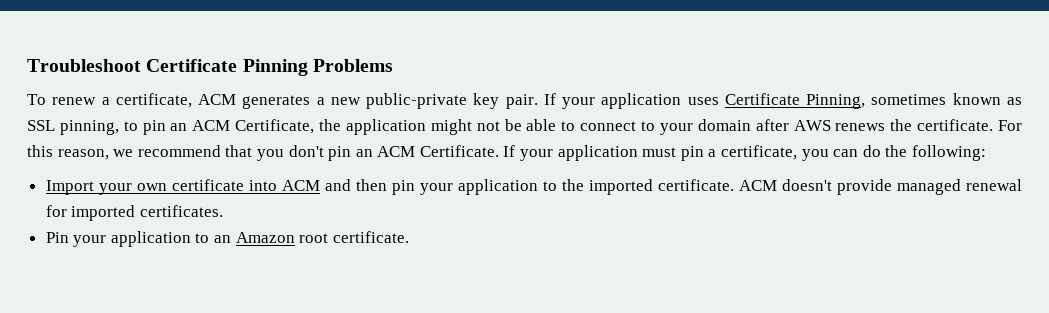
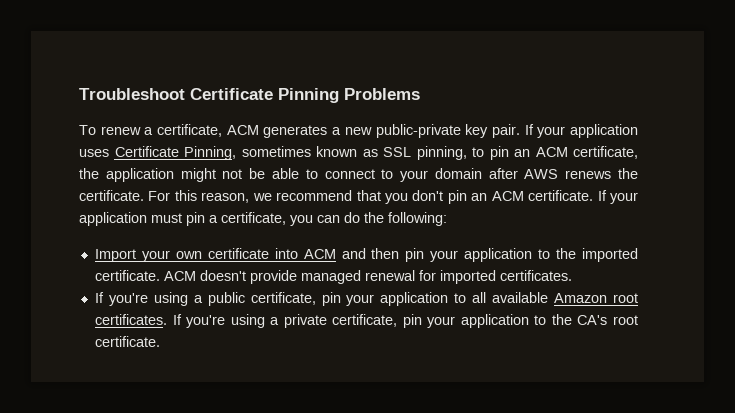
- If your application uses Certificate Pinning, sometimes known as SSL pinning, to pin an ACM Certificate, the application might not be able to connect to your domain after AWS renews the certificate.
+ If your application uses Certificate Pinning, sometimes known as SSL pinning, to pin an ACM certificate, the application might not be able to connect to your domain after AWS renews the certificate.
- For this reason, we recommend that you don't pin an ACM Certificate.
+ For this reason, we recommend that you don't pin an ACM certificate.
- Pin your application to an Amazon root certificate.
+ If you're using a public certificate, pin your application to all available Amazon root certificates. If you're using a private certificate, pin your application to the CA's root certificate.

